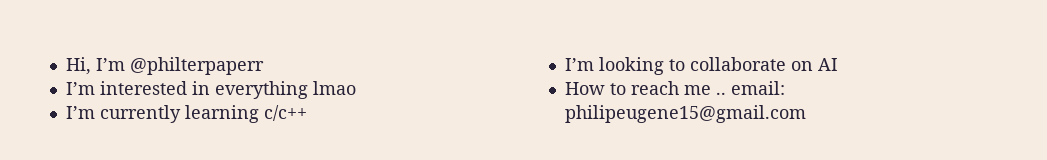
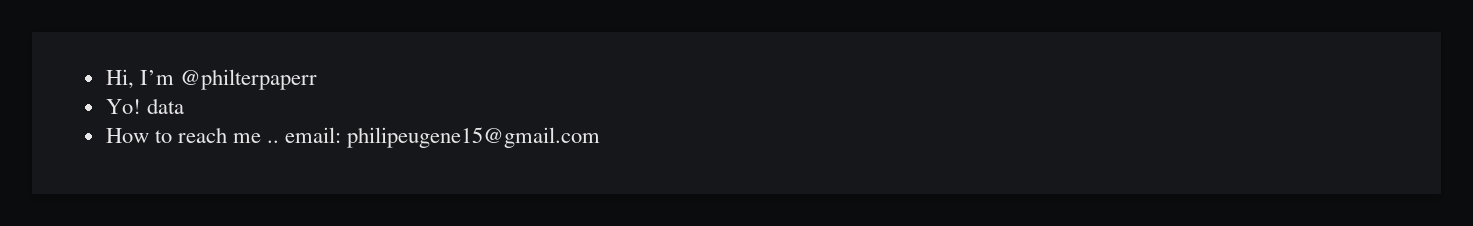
- I’m interested in everything lmao
- I’m currently learning c/c++
- I’m looking to collaborate on AI
+ Yo! data

